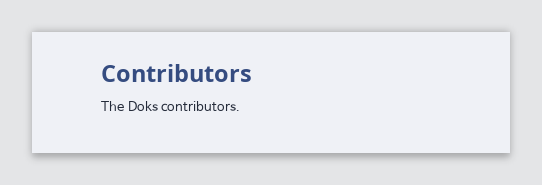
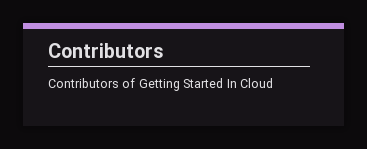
- The Doks contributors.
+ Contributors of Getting Started In Cloud

